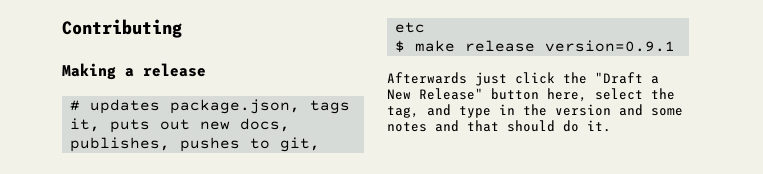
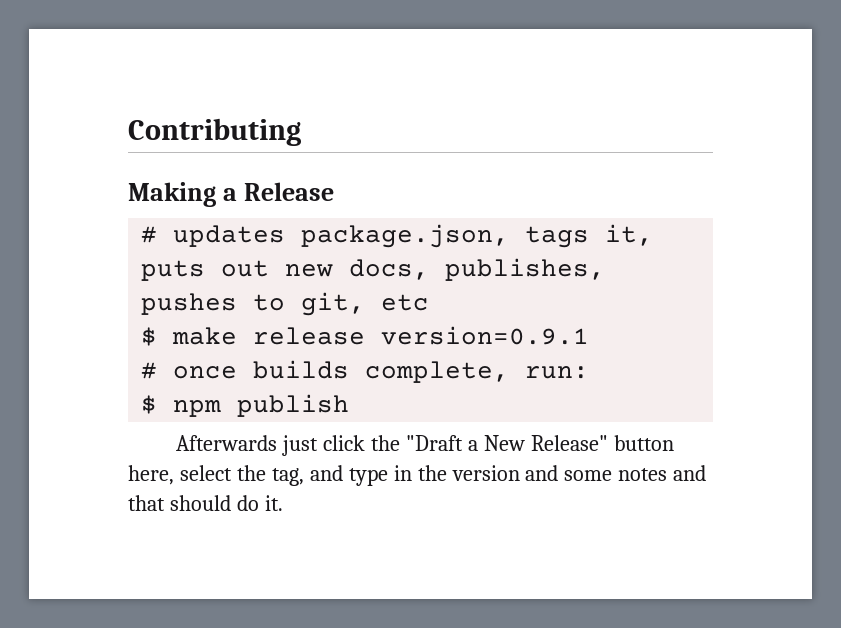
- Making a release
+ Making a Release
+ # once builds complete, run:
+ $ npm publish

